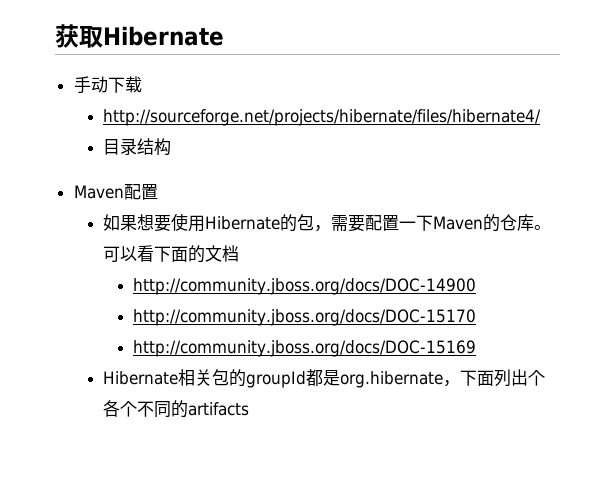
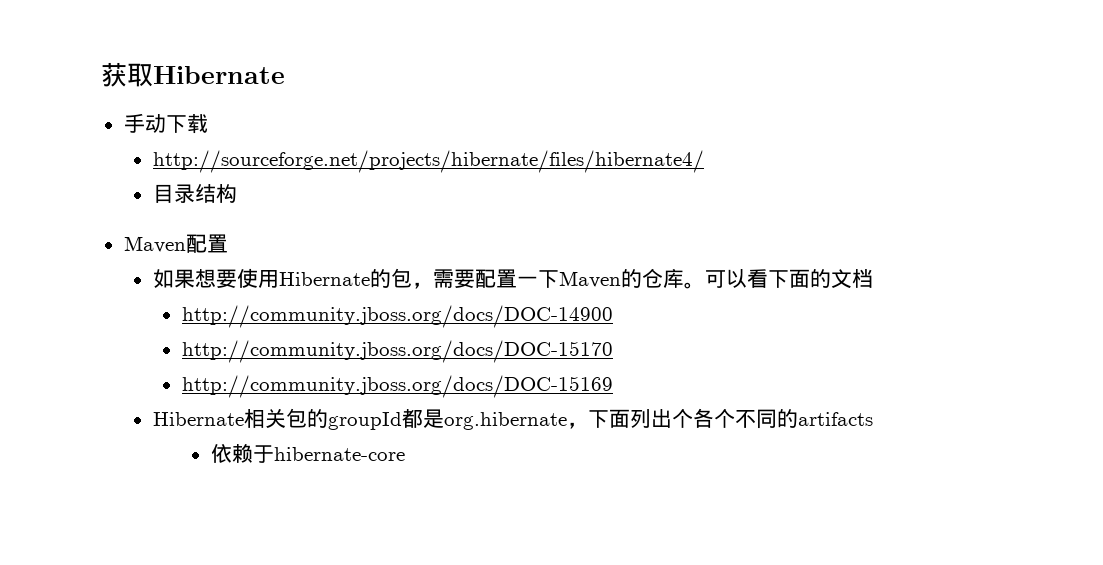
+ 依赖于hibernate-core

